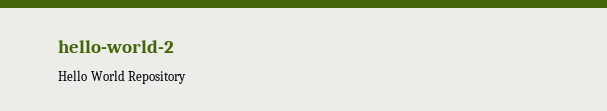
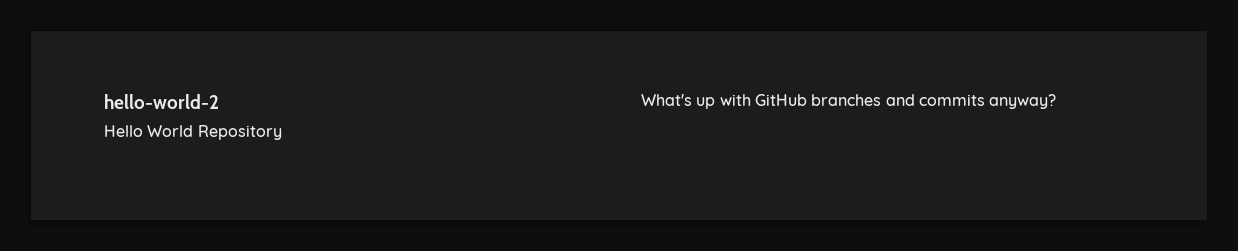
+ What's up with GitHub branches and commits anyway?

